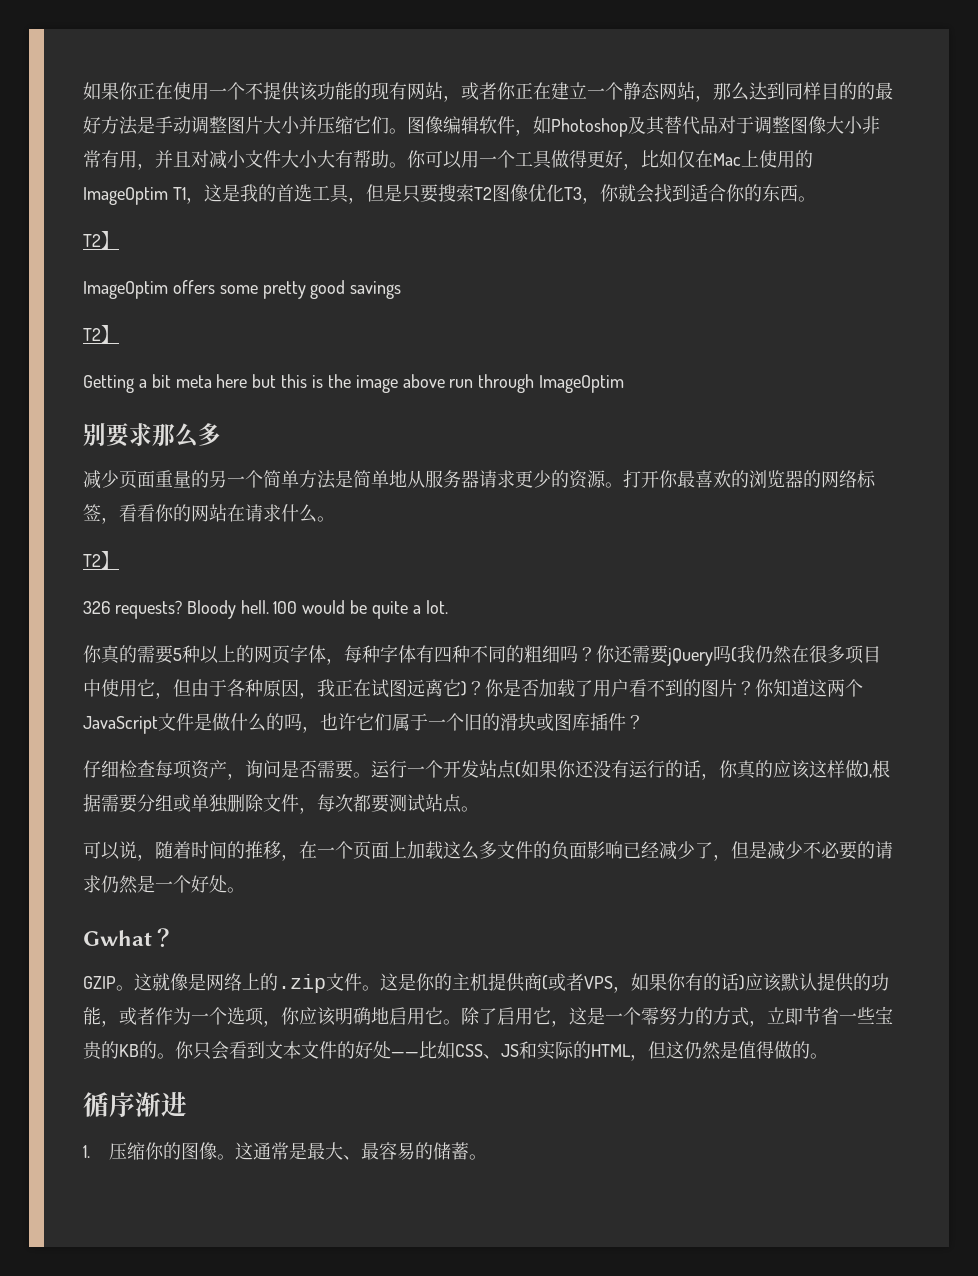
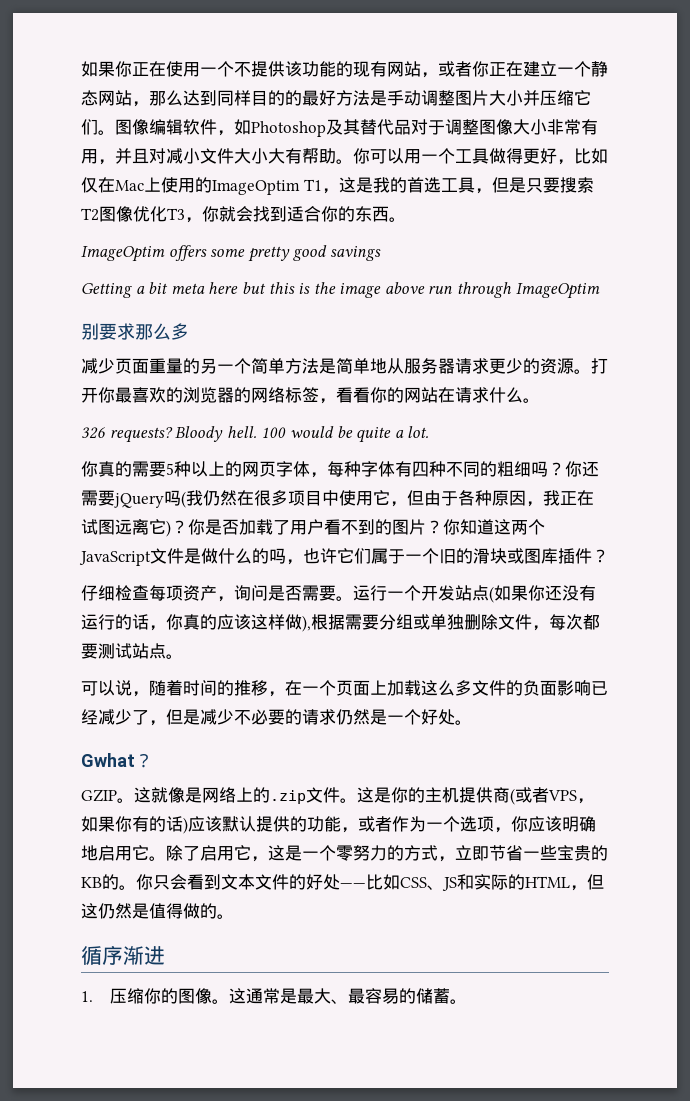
  你可以用一个工具做得更好，比如仅在Mac上使用的ImageOptim T1，这是我的首选工具，但是只要搜索T2图像优化T3，你就会找到适合你的东西。
- T2】
  ImageOptim offers some pretty good savings
- T2】
  打开你最喜欢的浏览器的网络标签，看看你的网站在请求什么。
- T2】

